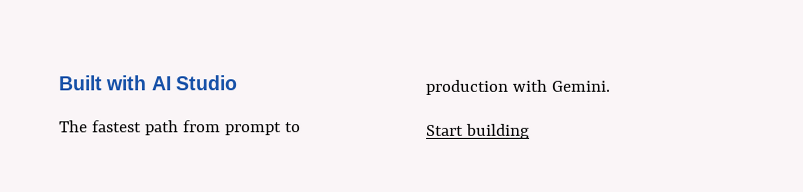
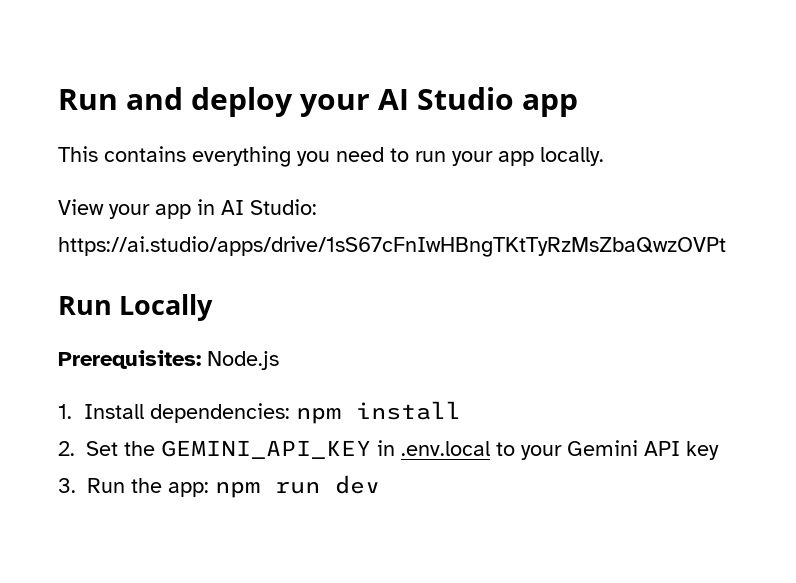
- Built with AI Studio
- The fastest path from prompt to production with Gemini.
- Start building
+ Run and deploy your AI Studio app
+ This contains everything you need to run your app locally.
+ View your app in AI Studio: https://ai.studio/apps/drive/1sS67cFnIwHBngTKtTyRzMsZbaQwzOVPt
+ Run Locally
+ Prerequisites: Node.js
+ 1. Install dependencies: npm install
+ 2. Set the GEMINI_API_KEY in .env.local to your Gemini API key
+ 3. Run the app: npm run dev

